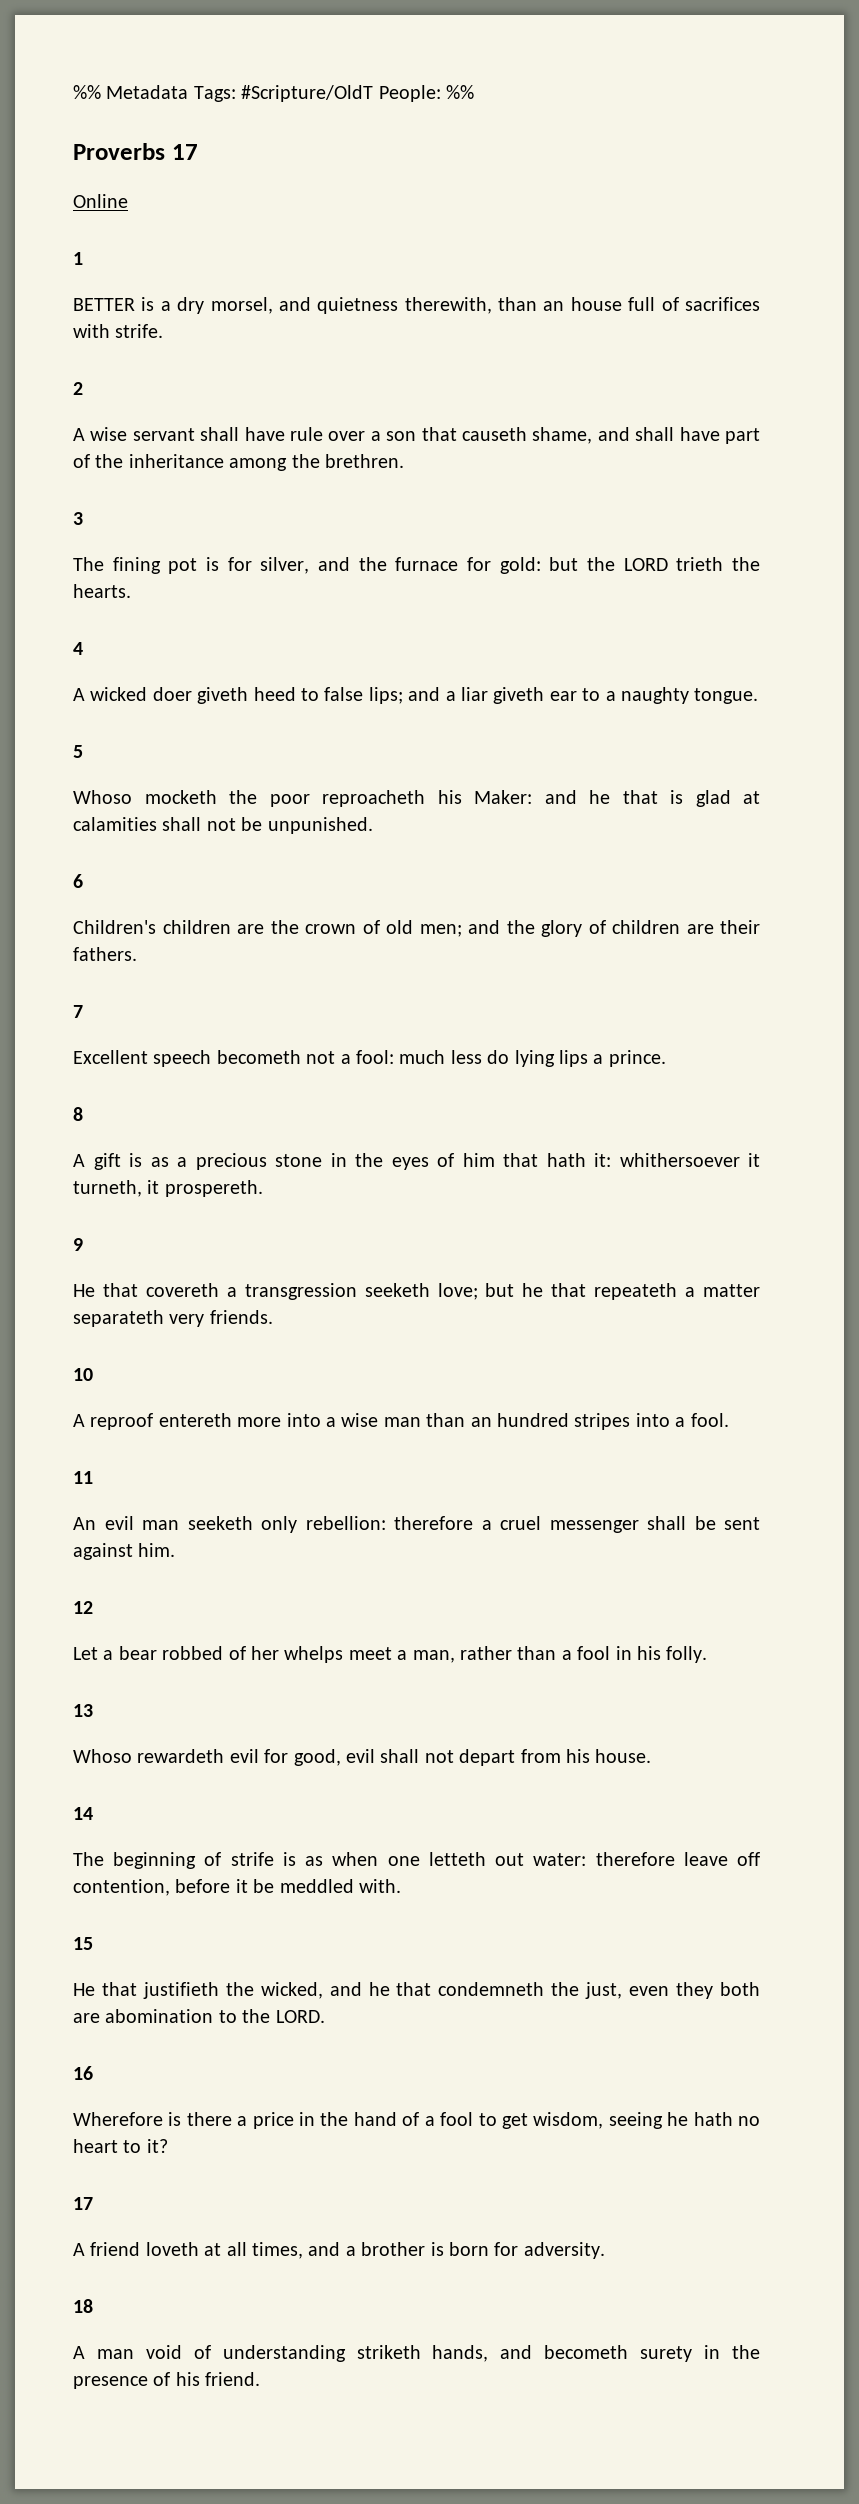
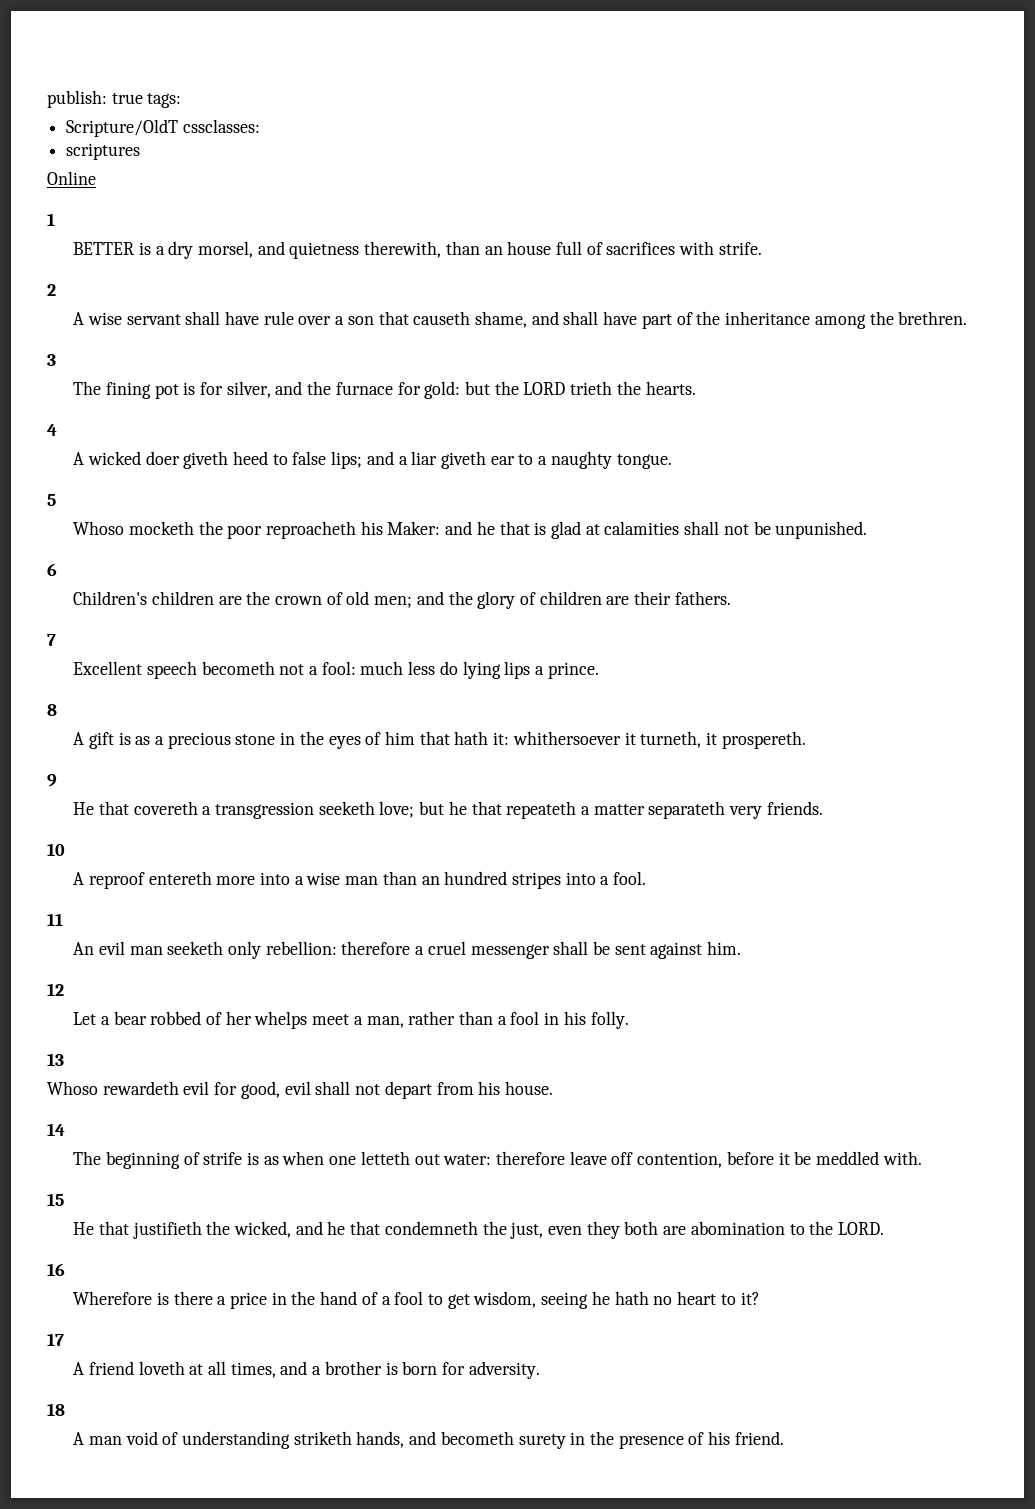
- %% Metadata Tags: #Scripture/OldT People: %%
- Proverbs 17
+ publish: true tags:
+ Scripture/OldT cssclasses:
+ scriptures

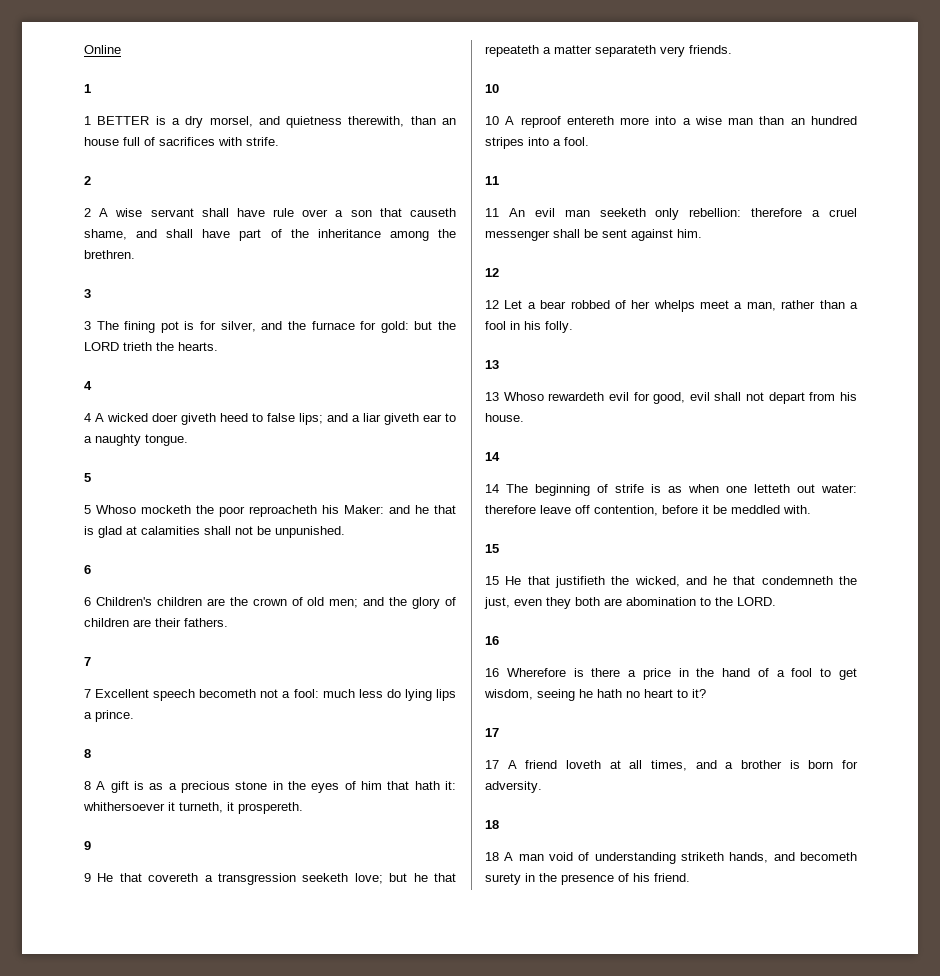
- publish: true tags:
- Scripture/OldT cssclasses:
- scriptures
- BETTER is a dry morsel, and quietness therewith, than an house full of sacrifices with strife.
+ 1 BETTER is a dry morsel, and quietness therewith, than an house full of sacrifices with strife.
- A wise servant shall have rule over a son that causeth shame, and shall have part of the inheritance among the brethren.
+ 2 A wise servant shall have rule over a son that causeth shame, and shall have part of the inheritance among the brethren.
- The fining pot is for silver, and the furnace for gold: but the LORD trieth the hearts.
+ 3 The fining pot is for silver, and the furnace for gold: but the LORD trieth the hearts.
- A wicked doer giveth heed to false lips; and a liar giveth ear to a naughty tongue.
+ 4 A wicked doer giveth heed to false lips; and a liar giveth ear to a naughty tongue.
- Whoso mocketh the poor reproacheth his Maker: and he that is glad at calamities shall not be unpunished.
+ 5 Whoso mocketh the poor reproacheth his Maker: and he that is glad at calamities shall not be unpunished.
- Children's children are the crown of old men; and the glory of children are their fathers.
+ 6 Children's children are the crown of old men; and the glory of children are their fathers.
- Excellent speech becometh not a fool: much less do lying lips a prince.
+ 7 Excellent speech becometh not a fool: much less do lying lips a prince.
- A gift is as a precious stone in the eyes of him that hath it: whithersoever it turneth, it prospereth.
+ 8 A gift is as a precious stone in the eyes of him that hath it: whithersoever it turneth, it prospereth.
- He that covereth a transgression seeketh love; but he that repeateth a matter separateth very friends.
+ 9 He that covereth a transgression seeketh love; but he that repeateth a matter separateth very friends.
- A reproof entereth more into a wise man than an hundred stripes into a fool.
+ 10 A reproof entereth more into a wise man than an hundred stripes into a fool.
- An evil man seeketh only rebellion: therefore a cruel messenger shall be sent against him.
+ 11 An evil man seeketh only rebellion: therefore a cruel messenger shall be sent against him.
- Let a bear robbed of her whelps meet a man, rather than a fool in his folly.
+ 12 Let a bear robbed of her whelps meet a man, rather than a fool in his folly.
- Whoso rewardeth evil for good, evil shall not depart from his house.
+ 13 Whoso rewardeth evil for good, evil shall not depart from his house.
- The beginning of strife is as when one letteth out water: therefore leave off contention, before it be meddled with.
+ 14 The beginning of strife is as when one letteth out water: therefore leave off contention, before it be meddled with.
- He that justifieth the wicked, and he that condemneth the just, even they both are abomination to the LORD.
+ 15 He that justifieth the wicked, and he that condemneth the just, even they both are abomination to the LORD.
- Wherefore is there a price in the hand of a fool to get wisdom, seeing he hath no heart to it?
+ 16 Wherefore is there a price in the hand of a fool to get wisdom, seeing he hath no heart to it?
- A friend loveth at all times, and a brother is born for adversity.
+ 17 A friend loveth at all times, and a brother is born for adversity.
- A man void of understanding striketh hands, and becometh surety in the presence of his friend.
+ 18 A man void of understanding striketh hands, and becometh surety in the presence of his friend.

